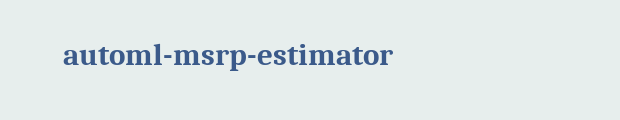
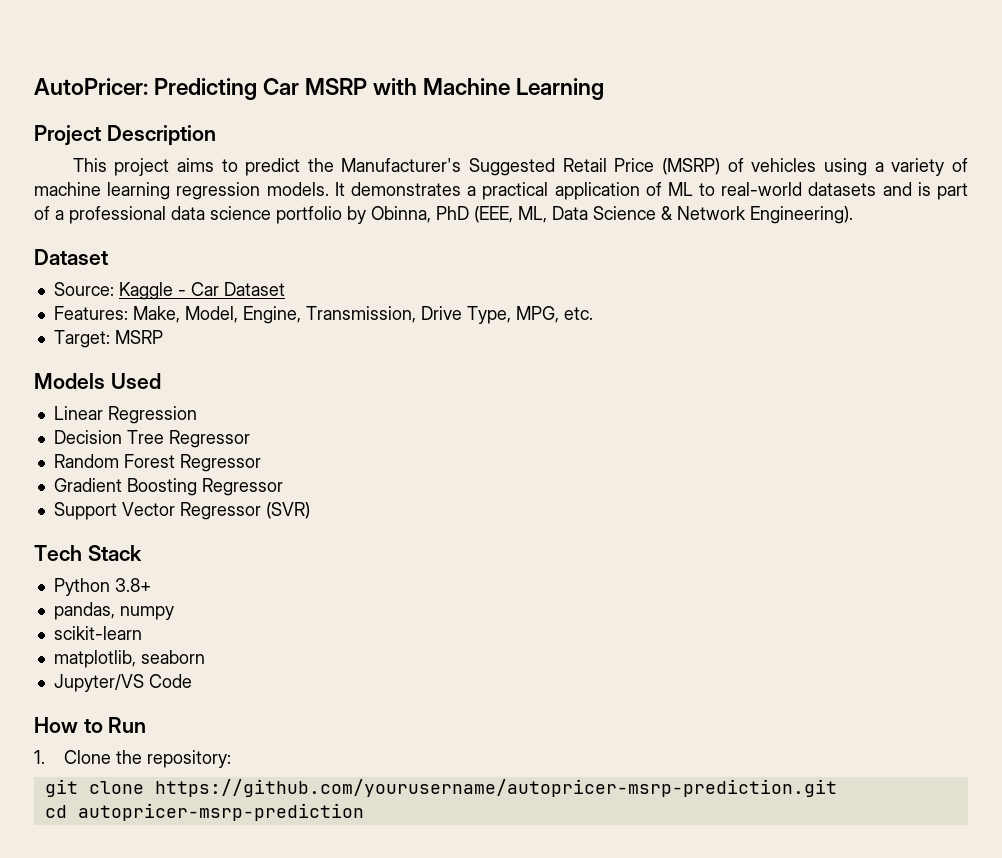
- automl-msrp-estimator
+ AutoPricer: Predicting Car MSRP with Machine Learning
+ Project Description
+ This project aims to predict the Manufacturer's Suggested Retail Price (MSRP) of vehicles using a variety of machine learning regression models. It demonstrates a practical application of ML to real-world datasets and is part of a professional data science portfolio by Obinna, PhD (EEE, ML, Data Science & Network Engineering).
+ Dataset
+ Source: Kaggle - Car Dataset
+ Features: Make, Model, Engine, Transmission, Drive Type, MPG, etc.
+ Target: MSRP
+ Models Used
+ Linear Regression
+ Decision Tree Regressor
+ Random Forest Regressor
+ Gradient Boosting Regressor
+ Support Vector Regressor (SVR)
+ Tech Stack
+ Python 3.8+
+ pandas, numpy
+ scikit-learn
+ matplotlib, seaborn
+ Jupyter/VS Code
+ How to Run
+ 1. Clone the repository:
+ git clone https://github.com/yourusername/autopricer-msrp-prediction.git
+ cd autopricer-msrp-prediction

